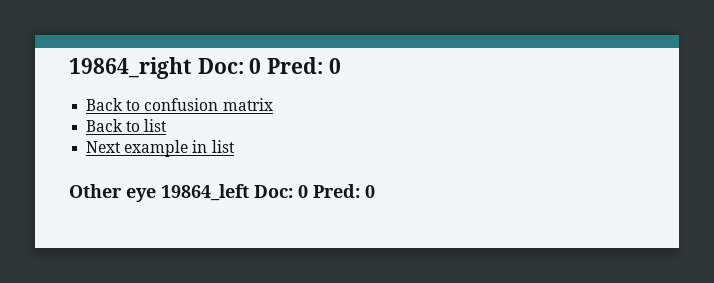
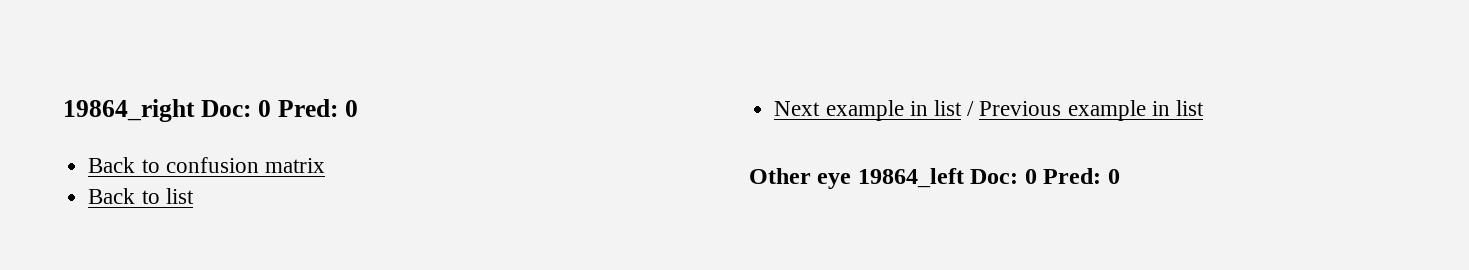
- Next example in list
+ Next example in list / Previous example in list

